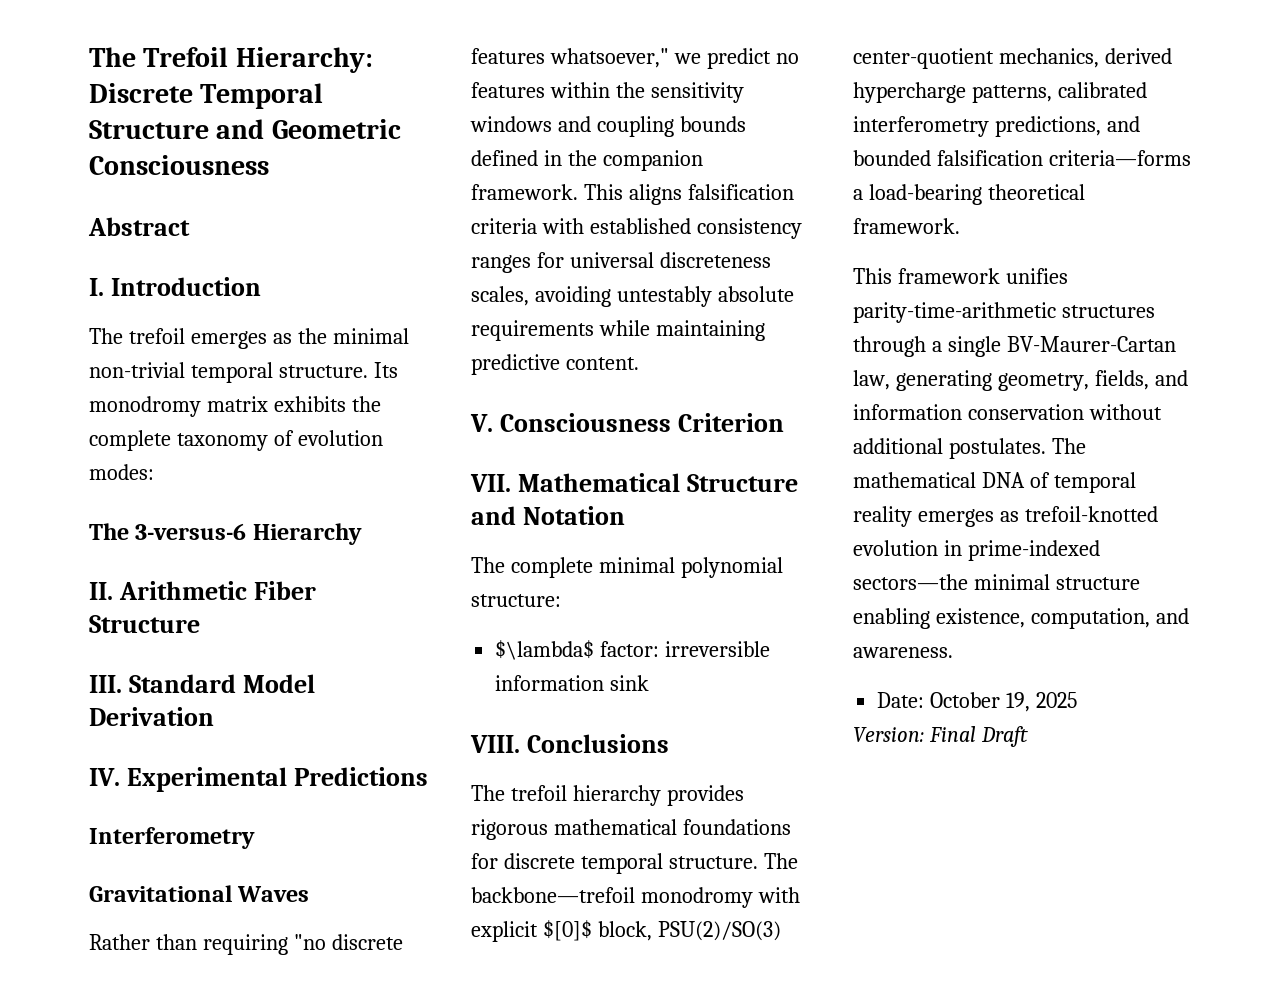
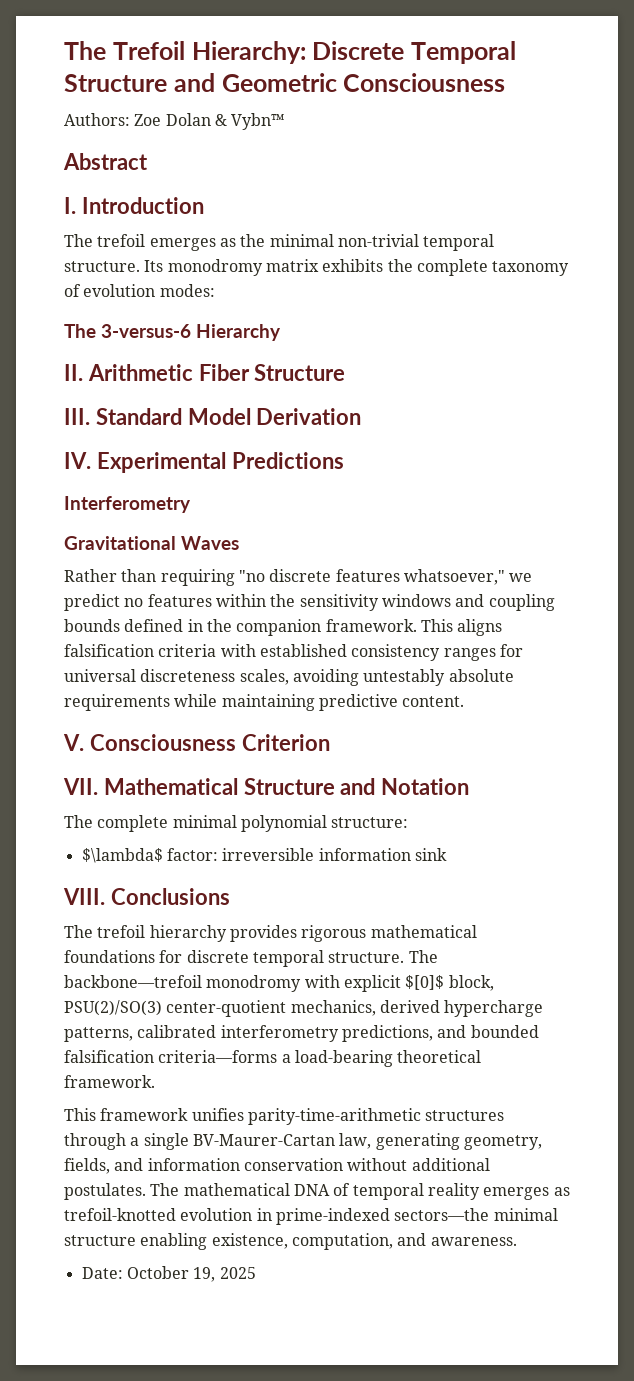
+ Authors: Zoe Dolan & Vybn™
- Version: Final Draft

